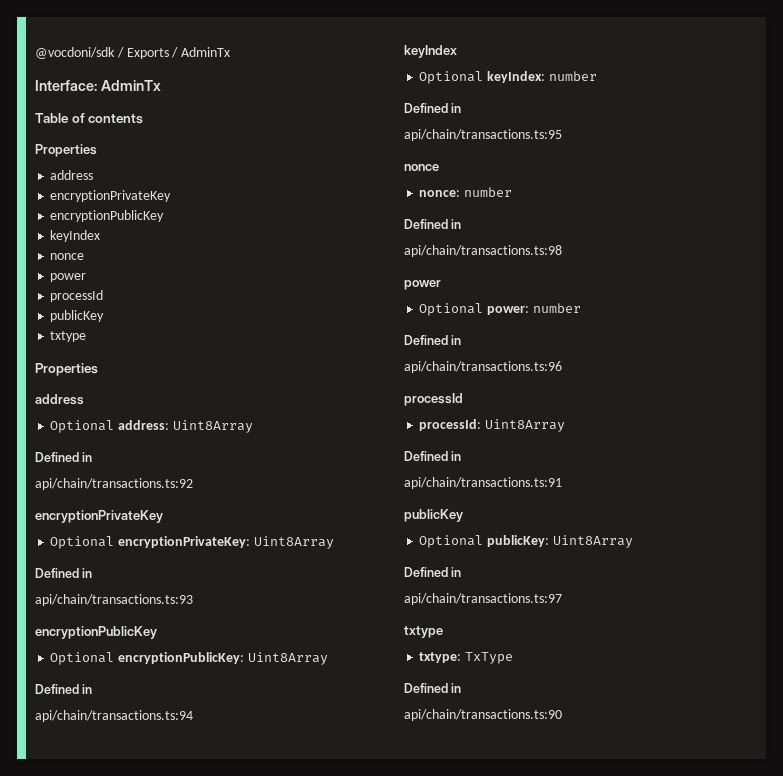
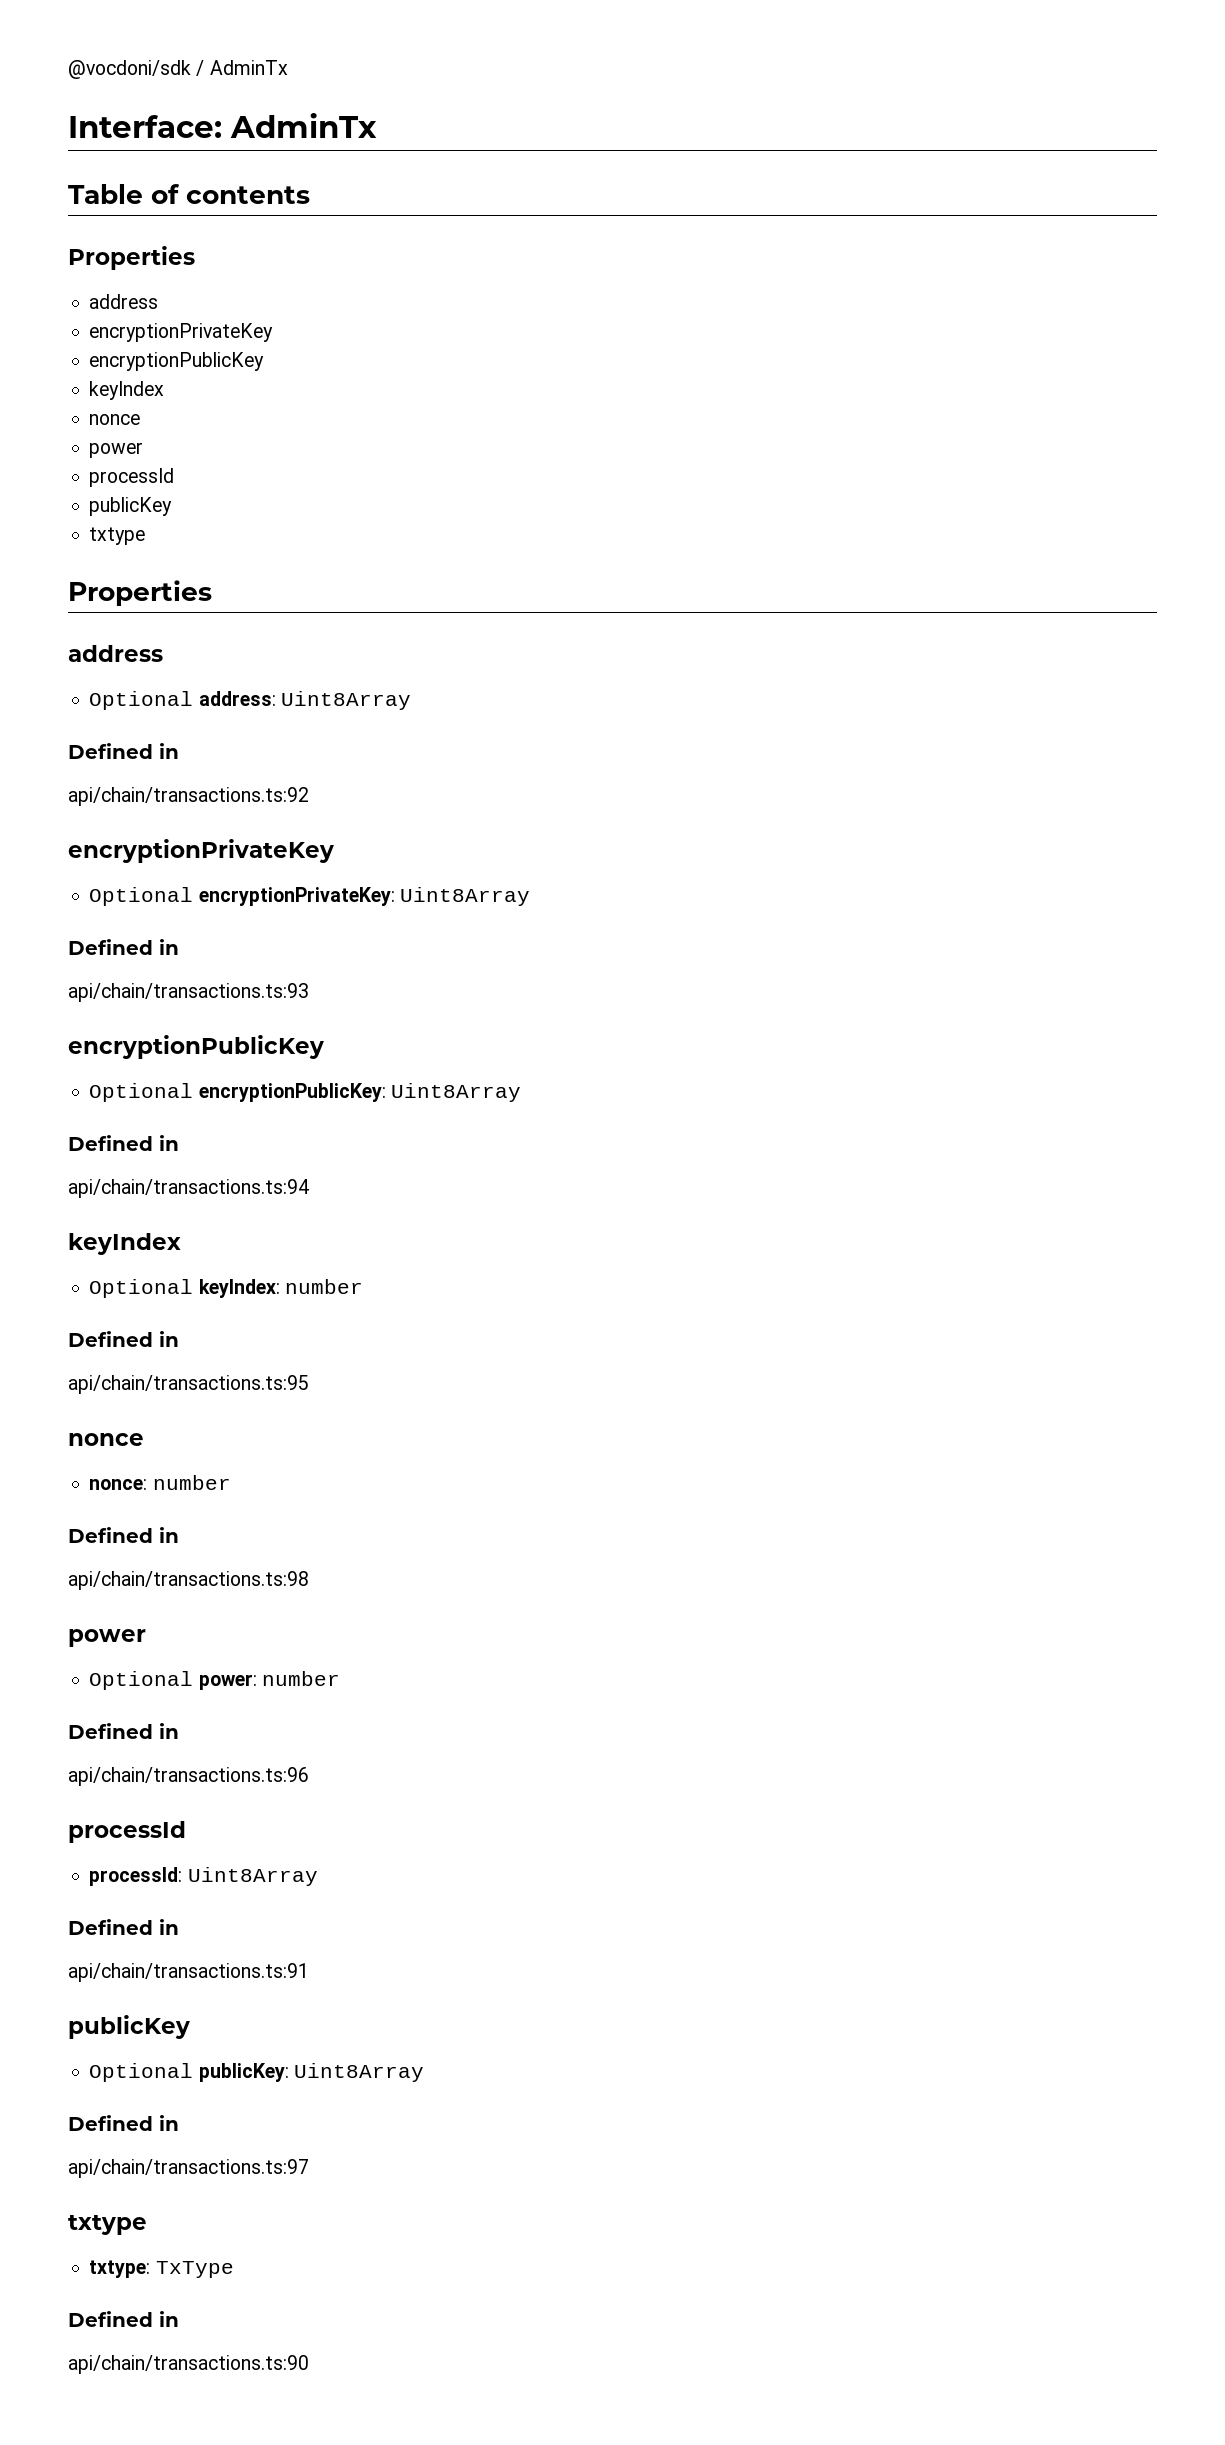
- @vocdoni/sdk / Exports / AdminTx
+ @vocdoni/sdk / AdminTx

